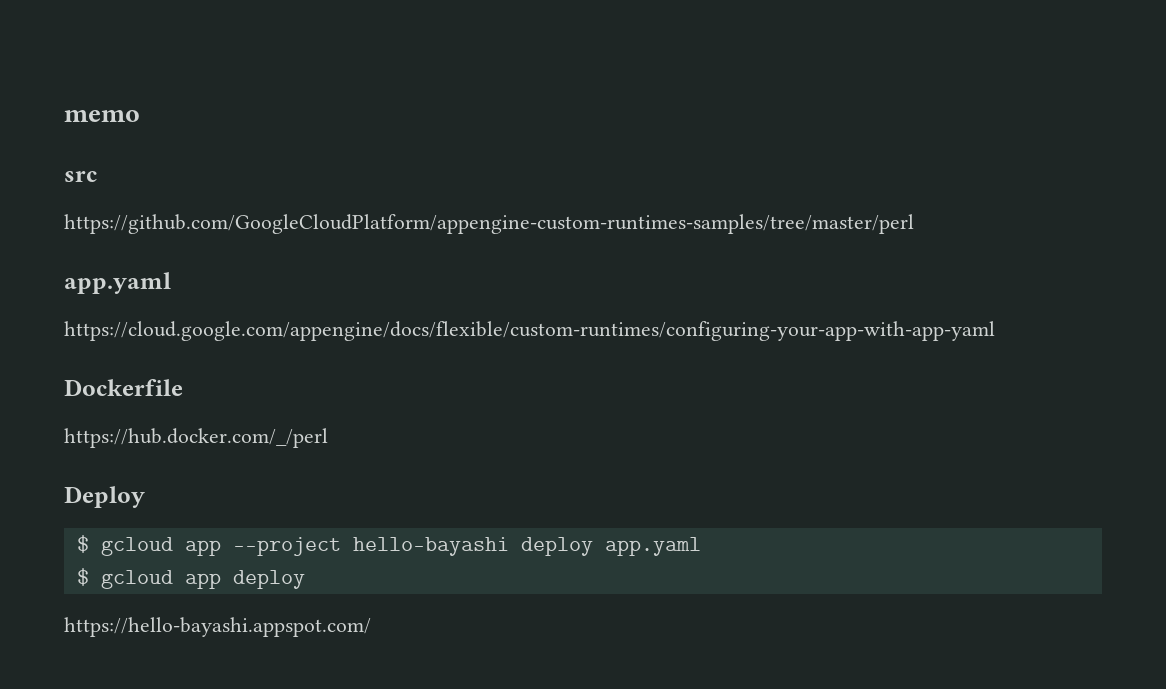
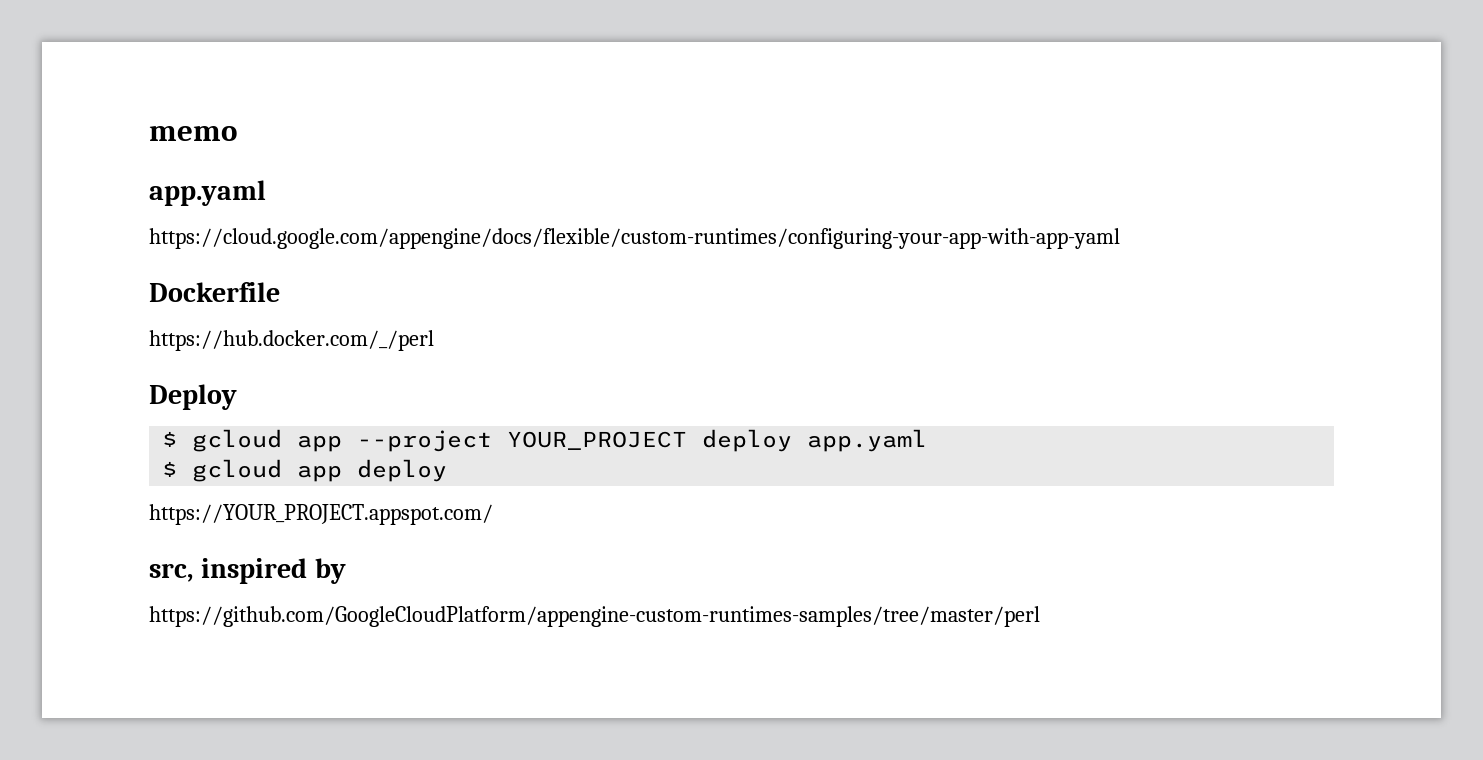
- src
- https://github.com/GoogleCloudPlatform/appengine-custom-runtimes-samples/tree/master/perl
- $ gcloud app --project hello-bayashi deploy app.yaml
+ $ gcloud app --project YOUR_PROJECT deploy app.yaml
- https://hello-bayashi.appspot.com/
+ https://YOUR_PROJECT.appspot.com/
+ src, inspired by
+ https://github.com/GoogleCloudPlatform/appengine-custom-runtimes-samples/tree/master/perl

